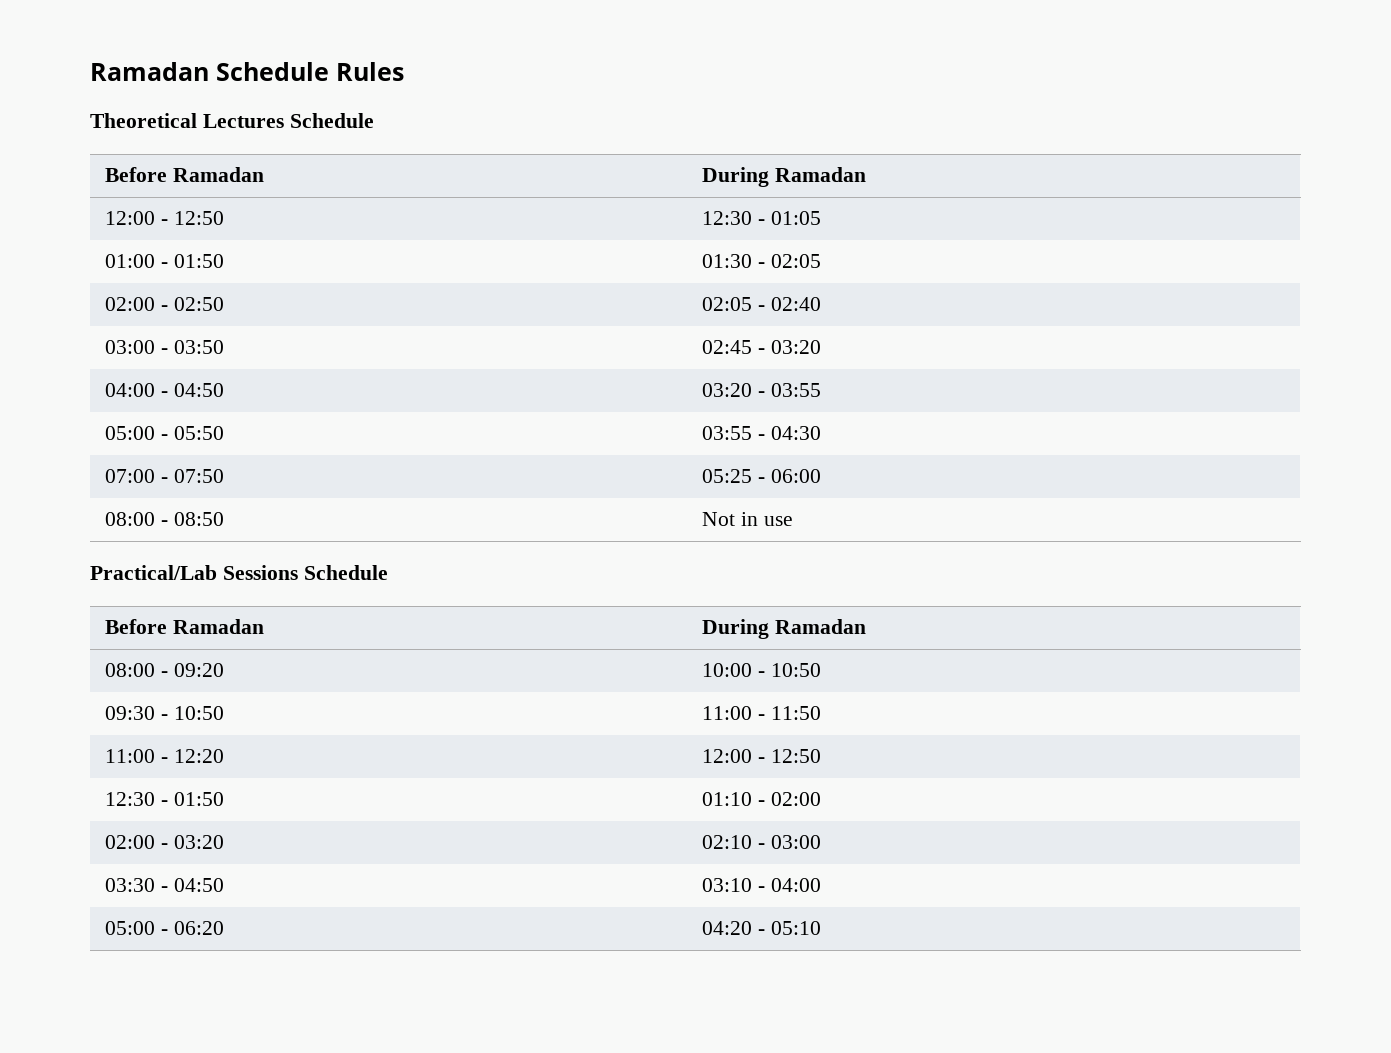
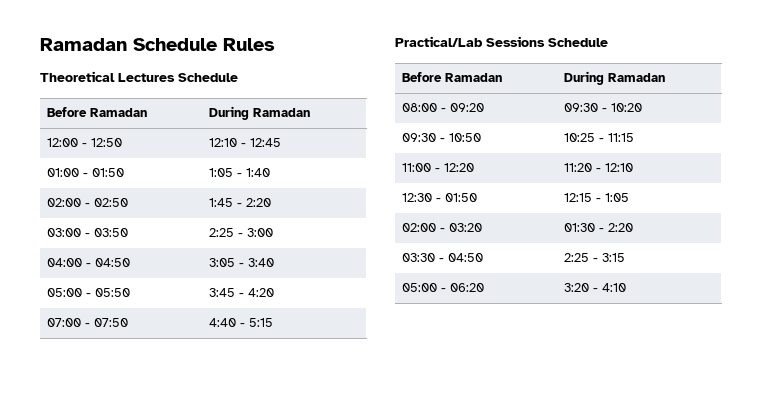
- 12:00 - 12:50 | 12:30 - 01:05
+ 12:00 - 12:50 | 12:10 - 12:45
- 01:00 - 01:50 | 01:30 - 02:05
+ 01:00 - 01:50 | 1:05 - 1:40
- 02:00 - 02:50 | 02:05 - 02:40
+ 02:00 - 02:50 | 1:45 - 2:20
- 03:00 - 03:50 | 02:45 - 03:20
+ 03:00 - 03:50 | 2:25 - 3:00
- 04:00 - 04:50 | 03:20 - 03:55
+ 04:00 - 04:50 | 3:05 - 3:40
- 05:00 - 05:50 | 03:55 - 04:30
+ 05:00 - 05:50 | 3:45 - 4:20
- 07:00 - 07:50 | 05:25 - 06:00
- 08:00 - 08:50 | Not in use
+ 07:00 - 07:50 | 4:40 - 5:15
- 08:00 - 09:20 | 10:00 - 10:50
+ 08:00 - 09:20 | 09:30 - 10:20
- 09:30 - 10:50 | 11:00 - 11:50
+ 09:30 - 10:50 | 10:25 - 11:15
- 11:00 - 12:20 | 12:00 - 12:50
+ 11:00 - 12:20 | 11:20 - 12:10
- 12:30 - 01:50 | 01:10 - 02:00
+ 12:30 - 01:50 | 12:15 - 1:05
- 02:00 - 03:20 | 02:10 - 03:00
+ 02:00 - 03:20 | 01:30 - 2:20
- 03:30 - 04:50 | 03:10 - 04:00
+ 03:30 - 04:50 | 2:25 - 3:15
- 05:00 - 06:20 | 04:20 - 05:10
+ 05:00 - 06:20 | 3:20 - 4:10

